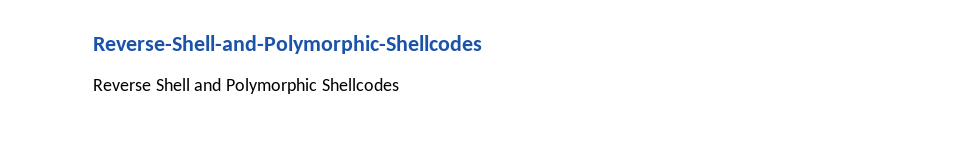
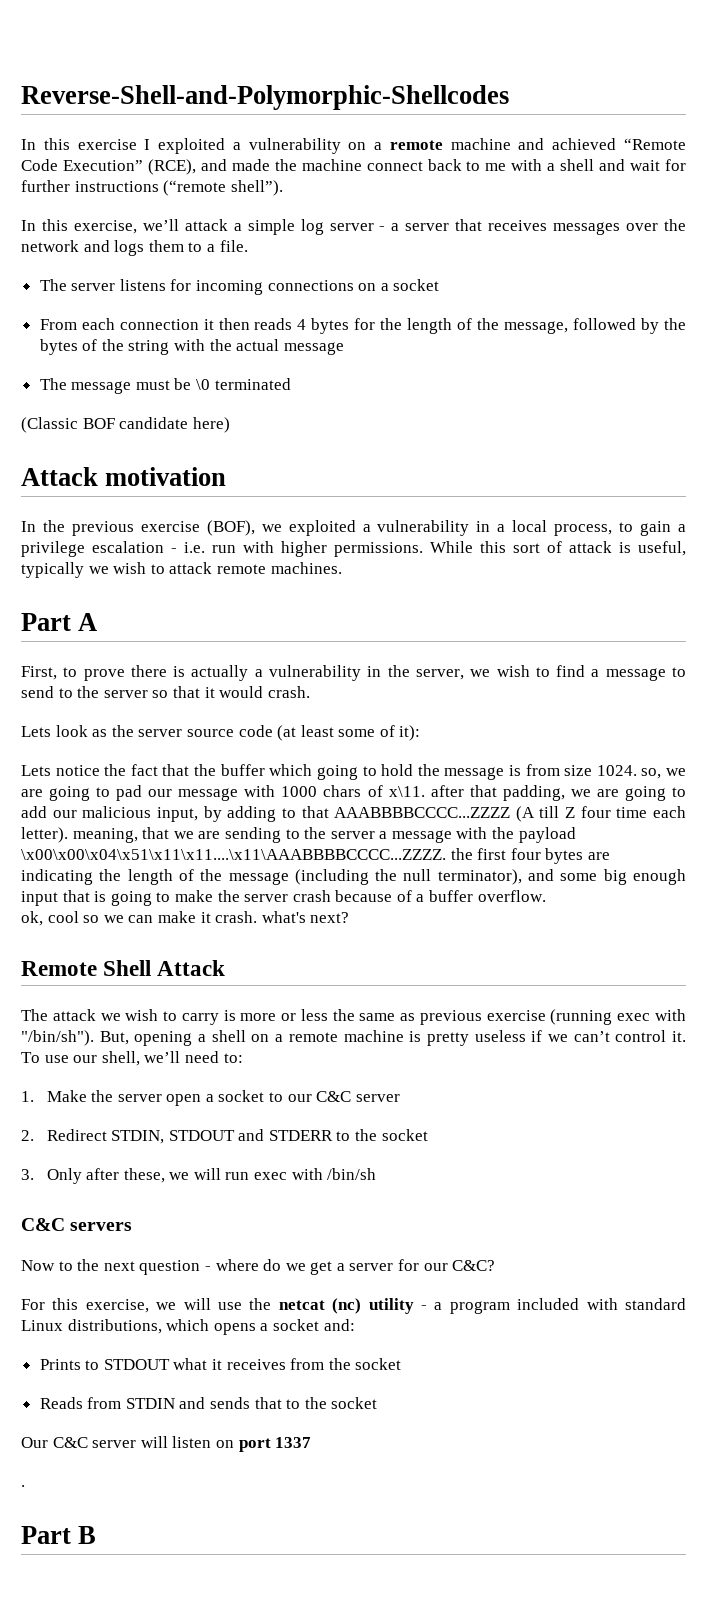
- Reverse Shell and Polymorphic Shellcodes
+ In this exercise I exploited a vulnerability on a remote machine and achieved “Remote Code Execution” (RCE), and made the machine connect back to me with a shell and wait for further instructions (“remote shell”).
+ In this exercise, we’ll attack a simple log server - a server that receives messages over the network and logs them to a file.
+ The server listens for incoming connections on a socket
+ From each connection it then reads 4 bytes for the length of the message, followed by the bytes of the string with the actual message
+ The message must be \0 terminated
+ (Classic BOF candidate here)
+ Attack motivation
+ In the previous exercise (BOF), we exploited a vulnerability in a local process, to gain a privilege escalation - i.e. run with higher permissions. While this sort of attack is useful, typically we wish to attack remote machines.
+ Part A
+ First, to prove there is actually a vulnerability in the server, we wish to find a message to send to the server so that it would crash.
+ Lets look as the server source code (at least some of it):
+ Lets notice the fact that the buffer which going to hold the message is from size 1024. so, we are going to pad our message with 1000 chars of x\11. after that padding, we are going to add our malicious input, by adding to that AAABBBBCCCC...ZZZZ (A till Z four time each letter). meaning, that we are sending to the server a message with the payload \x00\x00\x04\x51\x11\x11....\x11\AAABBBBCCCC...ZZZZ. the first four bytes are indicating the length of the message (including the null terminator), and some big enough input that is going to make the server crash because of a buffer overflow.
+ ok, cool so we can make it crash. what's next?
+ Remote Shell Attack
+ The attack we wish to carry is more or less the same as previous exercise (running exec with "/bin/sh"). But, opening a shell on a remote machine is pretty useless if we can’t control it. To use our shell, we’ll need to:
+ 1. Make the server open a socket to our C&C server
+ 2. Redirect STDIN, STDOUT and STDERR to the socket
+ 3. Only after these, we will run exec with /bin/sh
+ C&C servers
+ Now to the next question - where do we get a server for our C&C?
+ For this exercise, we will use the netcat (nc) utility - a program included with standard Linux distributions, which opens a socket and:
+ Prints to STDOUT what it receives from the socket
+ Reads from STDIN and sends that to the socket
+ Our C&C server will listen on port 1337
+ .
+ Part B

